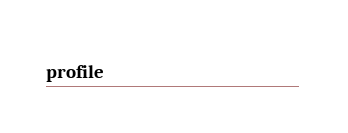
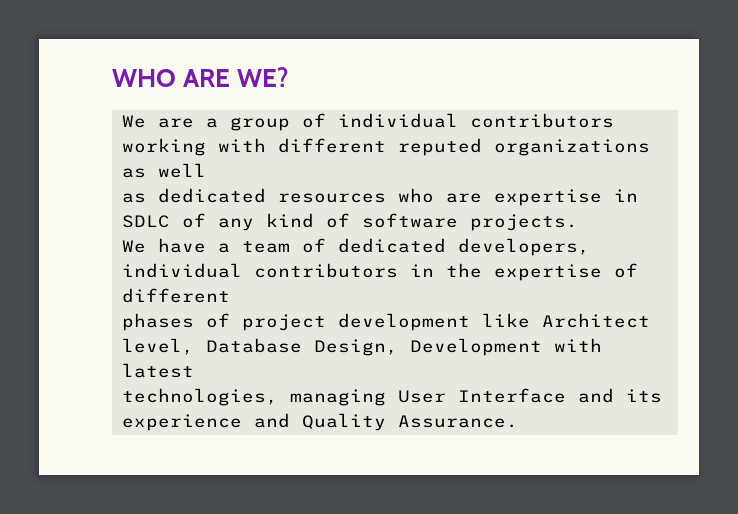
- profile
+ WHO ARE WE?
+ We are a group of individual contributors working with different reputed organizations as well
+ as dedicated resources who are expertise in SDLC of any kind of software projects.
+ We have a team of dedicated developers, individual contributors in the expertise of different
+ phases of project development like Architect level, Database Design, Development with latest
+ technologies, managing User Interface and its experience and Quality Assurance.

